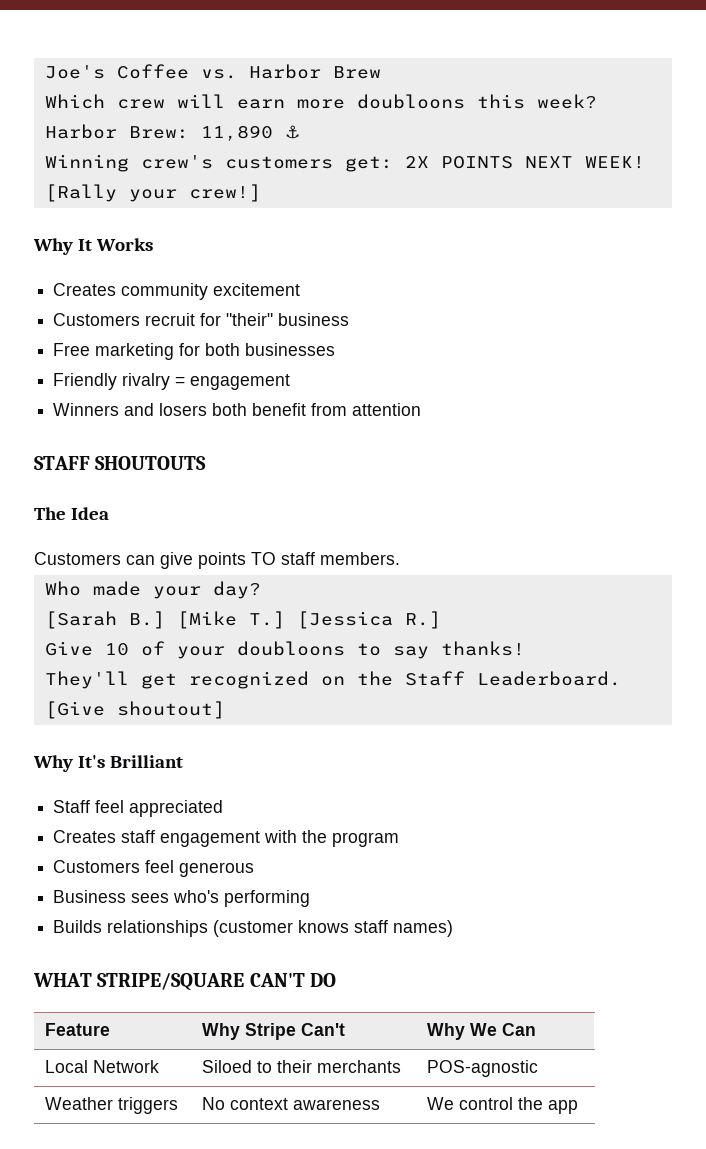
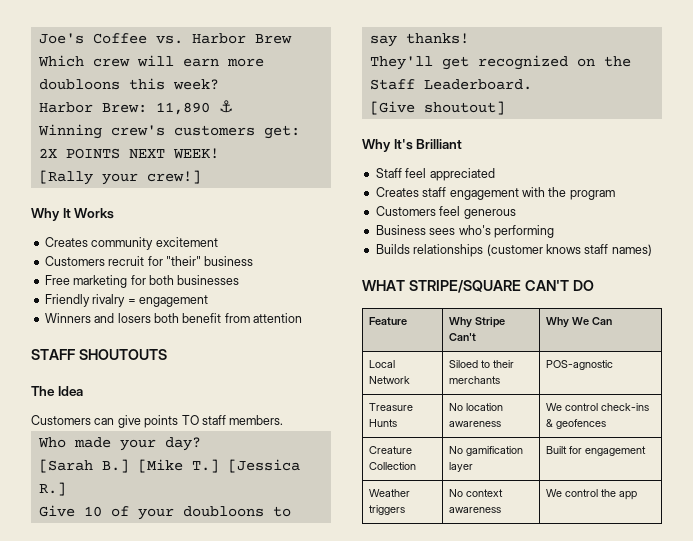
+ Treasure Hunts | No location awareness | We control check-ins & geofences
+ Creature Collection | No gamification layer | Built for engagement

